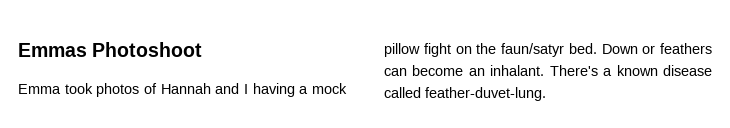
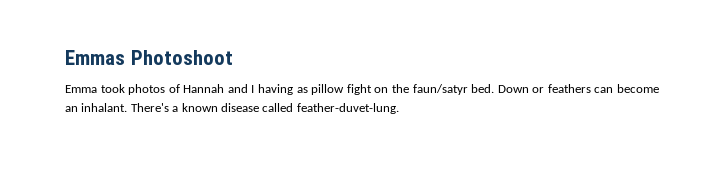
- Emma took photos of Hannah and I having a mock pillow fight on the faun/satyr bed.
+ Emma took photos of Hannah and I having as pillow fight on the faun/satyr bed.

